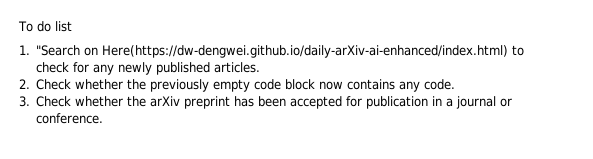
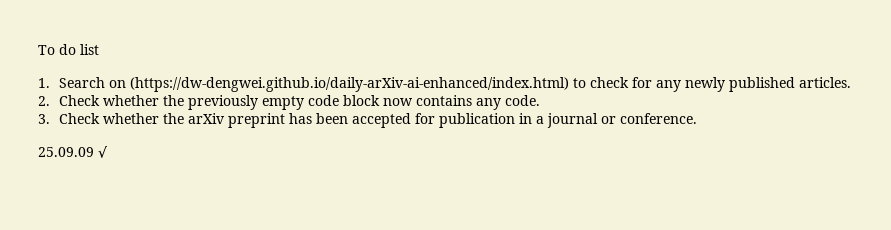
- 1. "Search on Here(https://dw-dengwei.github.io/daily-arXiv-ai-enhanced/index.html) to check for any newly published articles.
+ 1. Search on (https://dw-dengwei.github.io/daily-arXiv-ai-enhanced/index.html) to check for any newly published articles.
+ 25.09.09 √

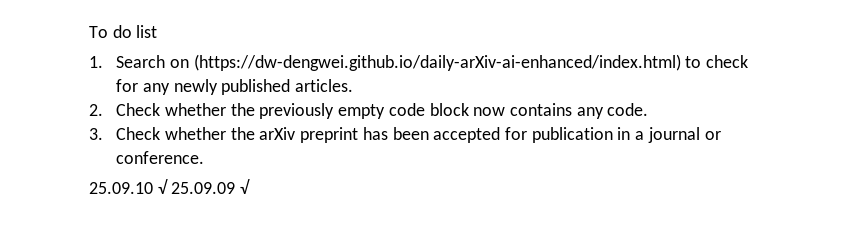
- 25.09.09 √
+ 25.09.10 √ 25.09.09 √

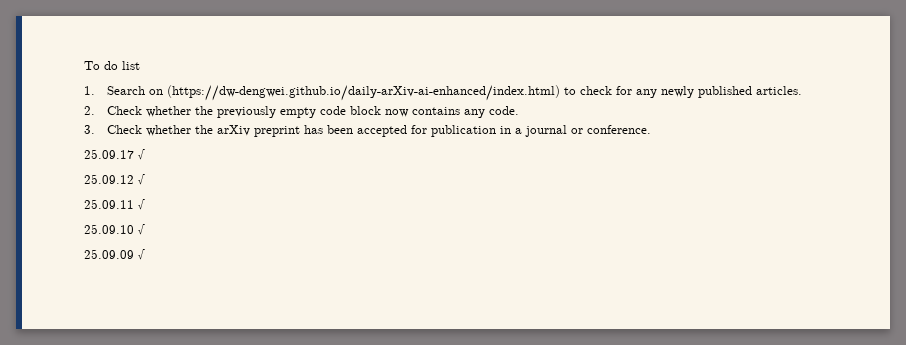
+ 25.09.17 √
+ 25.09.12 √
+ 25.09.11 √
- 25.09.10 √ 25.09.09 √
+ 25.09.10 √
+ 25.09.09 √

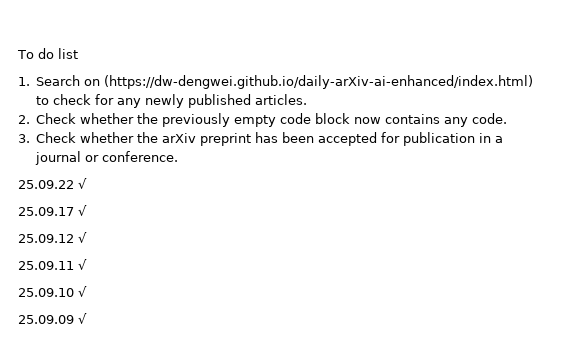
+ 25.09.22 √

